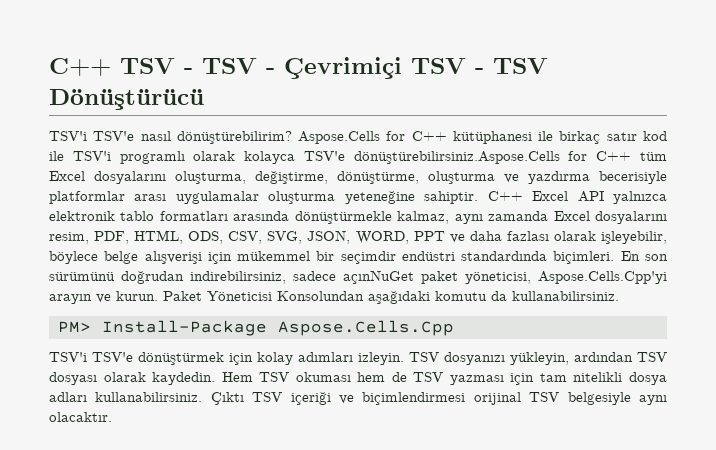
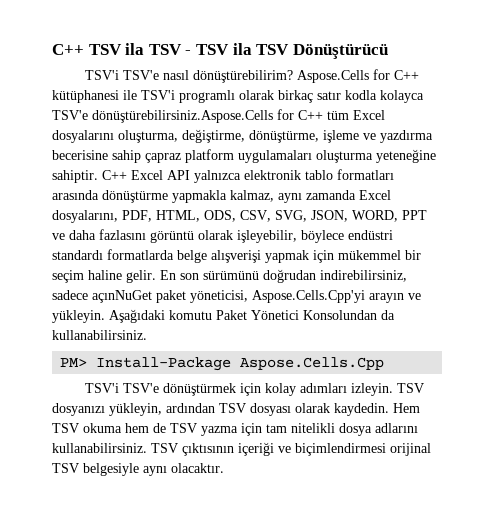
- C++ TSV - TSV - Çevrimiçi TSV - TSV Dönüştürücü
+ C++ TSV ila TSV - TSV ila TSV Dönüştürücü
- Aspose.Cells for C++ kütüphanesi ile birkaç satır kod ile TSV'i programlı olarak kolayca TSV'e dönüştürebilirsiniz.Aspose.Cells for C++ tüm Excel dosyalarını oluşturma, değiştirme, dönüştürme, oluşturma ve yazdırma becerisiyle platformlar arası uygulamalar oluşturma yeteneğine sahiptir.
+ Aspose.Cells for C++ kütüphanesi ile TSV'i programlı olarak birkaç satır kodla kolayca TSV'e dönüştürebilirsiniz.Aspose.Cells for C++ tüm Excel dosyalarını oluşturma, değiştirme, dönüştürme, işleme ve yazdırma becerisine sahip çapraz platform uygulamaları oluşturma yeteneğine sahiptir.
- C++ Excel API yalnızca elektronik tablo formatları arasında dönüştürmekle kalmaz, aynı zamanda Excel dosyalarını resim, PDF, HTML, ODS, CSV, SVG, JSON, WORD, PPT ve daha fazlası olarak işleyebilir, böylece belge alışverişi için mükemmel bir seçimdir endüstri standardında biçimleri.
+ C++ Excel API yalnızca elektronik tablo formatları arasında dönüştürme yapmakla kalmaz, aynı zamanda Excel dosyalarını, PDF, HTML, ODS, CSV, SVG, JSON, WORD, PPT ve daha fazlasını görüntü olarak işleyebilir, böylece endüstri standardı formatlarda belge alışverişi yapmak için mükemmel bir seçim haline gelir.
- En son sürümünü doğrudan indirebilirsiniz, sadece açınNuGet paket yöneticisi, Aspose.Cells.Cpp'yi arayın ve kurun. Paket Yöneticisi Konsolundan aşağıdaki komutu da kullanabilirsiniz.
+ En son sürümünü doğrudan indirebilirsiniz, sadece açınNuGet paket yöneticisi, Aspose.Cells.Cpp'yi arayın ve yükleyin. Aşağıdaki komutu Paket Yönetici Konsolundan da kullanabilirsiniz.
- Hem TSV okuması hem de TSV yazması için tam nitelikli dosya adları kullanabilirsiniz. Çıktı TSV içeriği ve biçimlendirmesi orijinal TSV belgesiyle aynı olacaktır.
+ Hem TSV okuma hem de TSV yazma için tam nitelikli dosya adlarını kullanabilirsiniz. TSV çıktısının içeriği ve biçimlendirmesi orijinal TSV belgesiyle aynı olacaktır.

